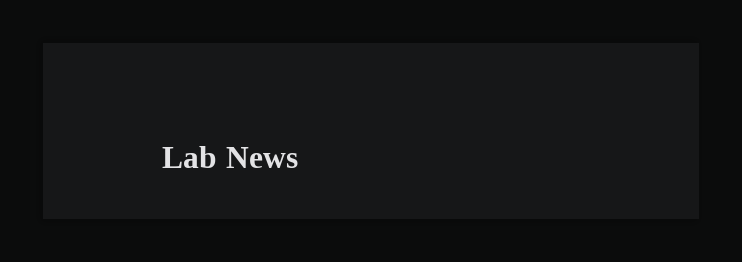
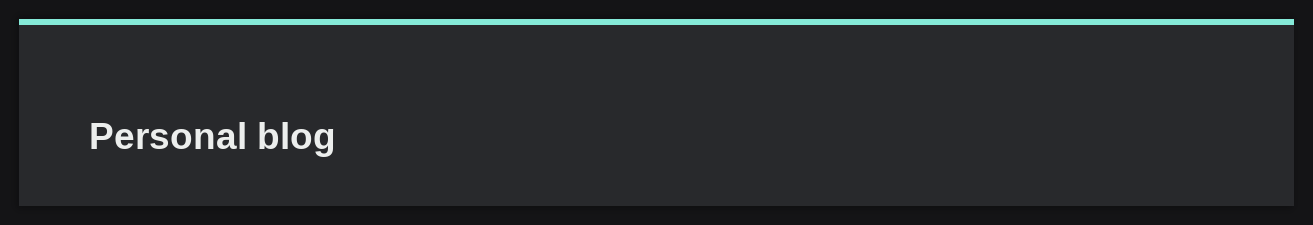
- Lab News
+ Personal blog

